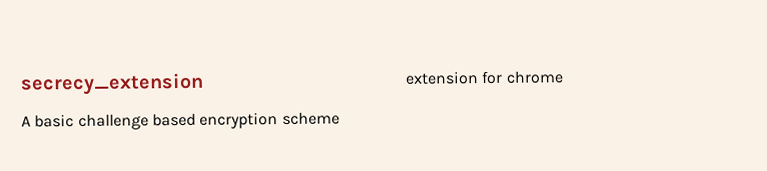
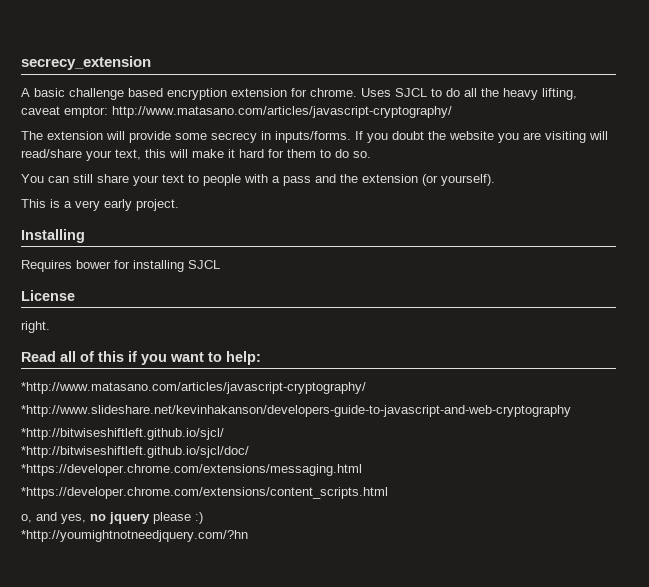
- A basic challenge based encryption scheme extension for chrome
+ A basic challenge based encryption extension for chrome. Uses SJCL to do all the heavy lifting, caveat emptor: http://www.matasano.com/articles/javascript-cryptography/
+ The extension will provide some secrecy in inputs/forms. If you doubt the website you are visiting will read/share your text, this will make it hard for them to do so.
+ You can still share your text to people with a pass and the extension (or yourself).
+ This is a very early project.
+ Installing
+ Requires bower for installing SJCL
+ License
+ right.
+ Read all of this if you want to help:
+ *http://www.matasano.com/articles/javascript-cryptography/
+ *http://www.slideshare.net/kevinhakanson/developers-guide-to-javascript-and-web-cryptography
+ *http://bitwiseshiftleft.github.io/sjcl/
+ *http://bitwiseshiftleft.github.io/sjcl/doc/
+ *https://developer.chrome.com/extensions/messaging.html
+ *https://developer.chrome.com/extensions/content_scripts.html
+ o, and yes, no jquery please :)
+ *http://youmightnotneedjquery.com/?hn

